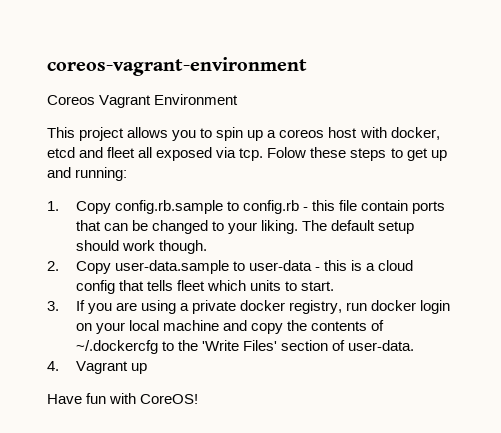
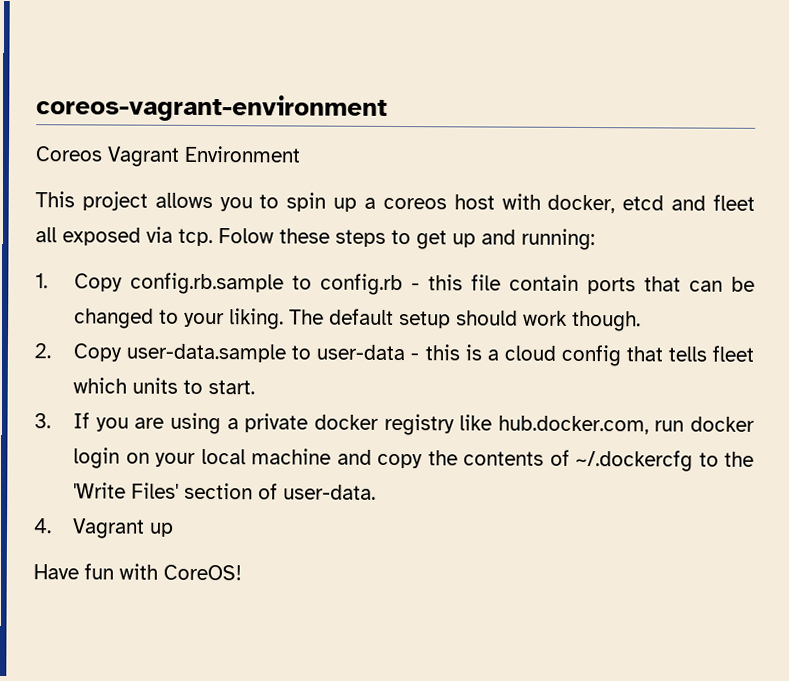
- 3. If you are using a private docker registry, run docker login on your local machine and copy the contents of ~/.dockercfg to the 'Write Files' section of user-data.
+ 3. If you are using a private docker registry like hub.docker.com, run docker login on your local machine and copy the contents of ~/.dockercfg to the 'Write Files' section of user-data.

